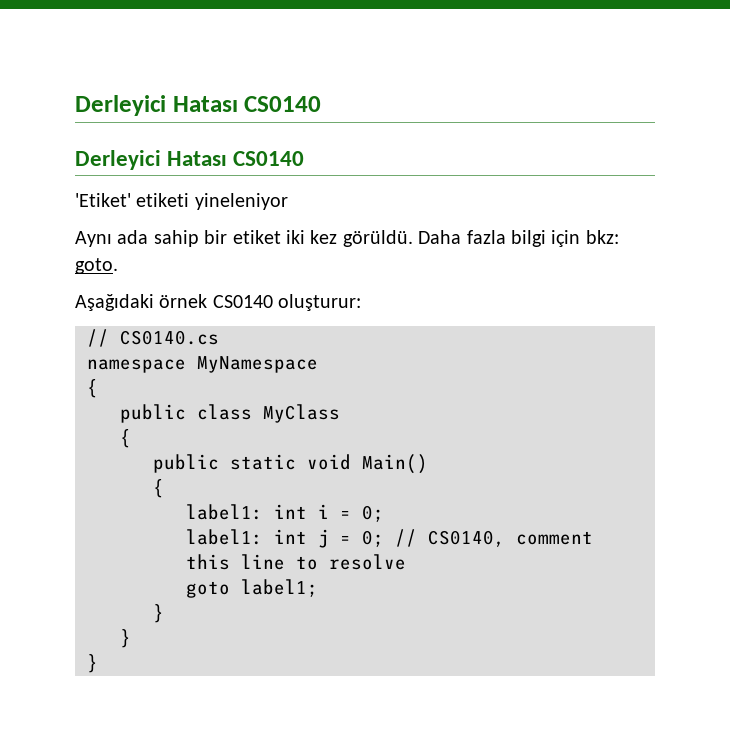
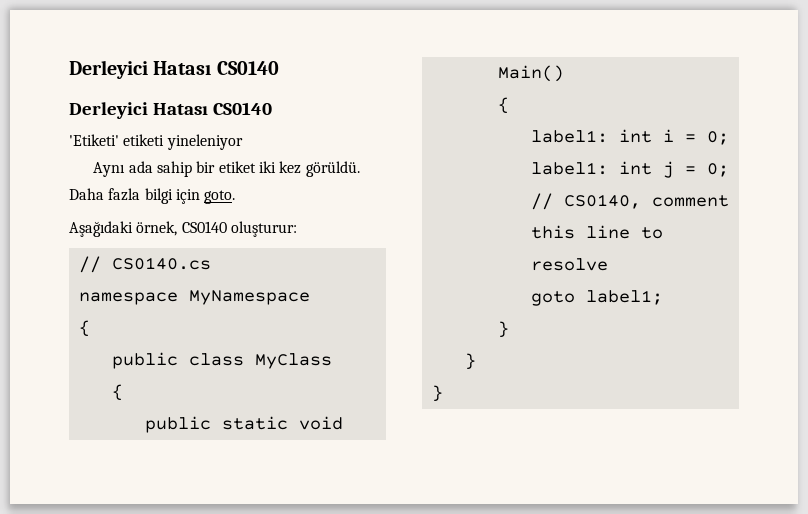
- 'Etiket' etiketi yineleniyor
+ 'Etiketi' etiketi yineleniyor
- Daha fazla bilgi için bkz: goto.
+ Daha fazla bilgi için goto.
- Aşağıdaki örnek CS0140 oluşturur:
+ Aşağıdaki örnek, CS0140 oluşturur:

